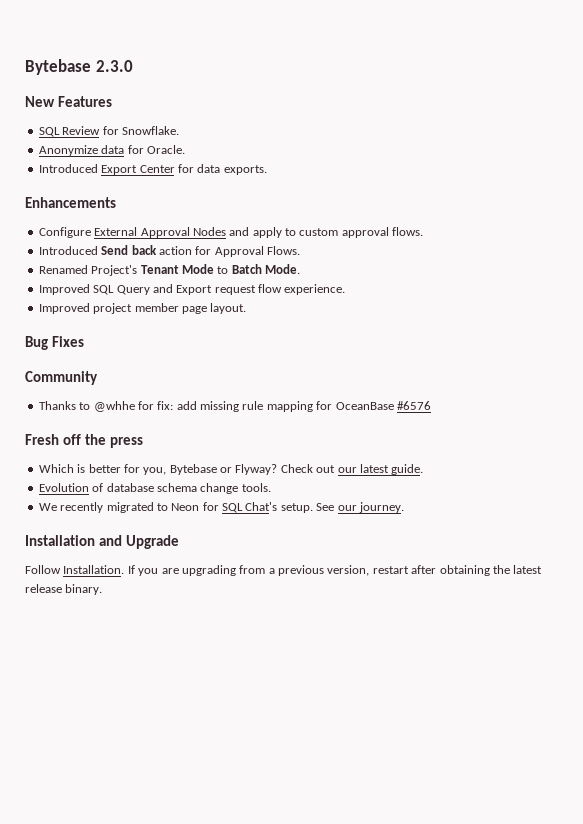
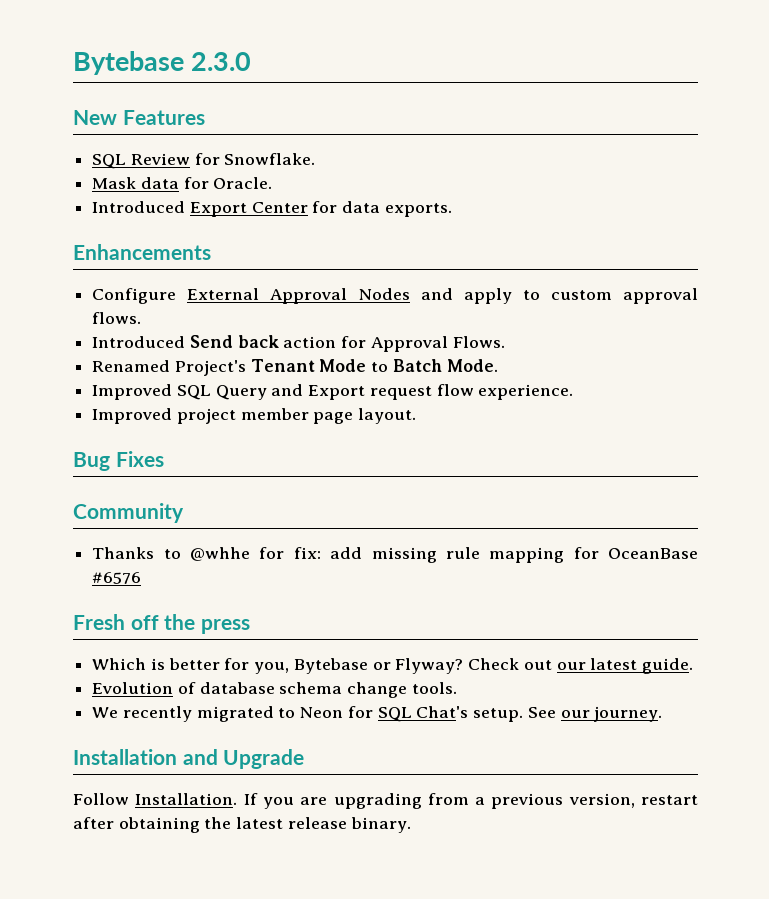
- Anonymize data for Oracle.
+ Mask data for Oracle.

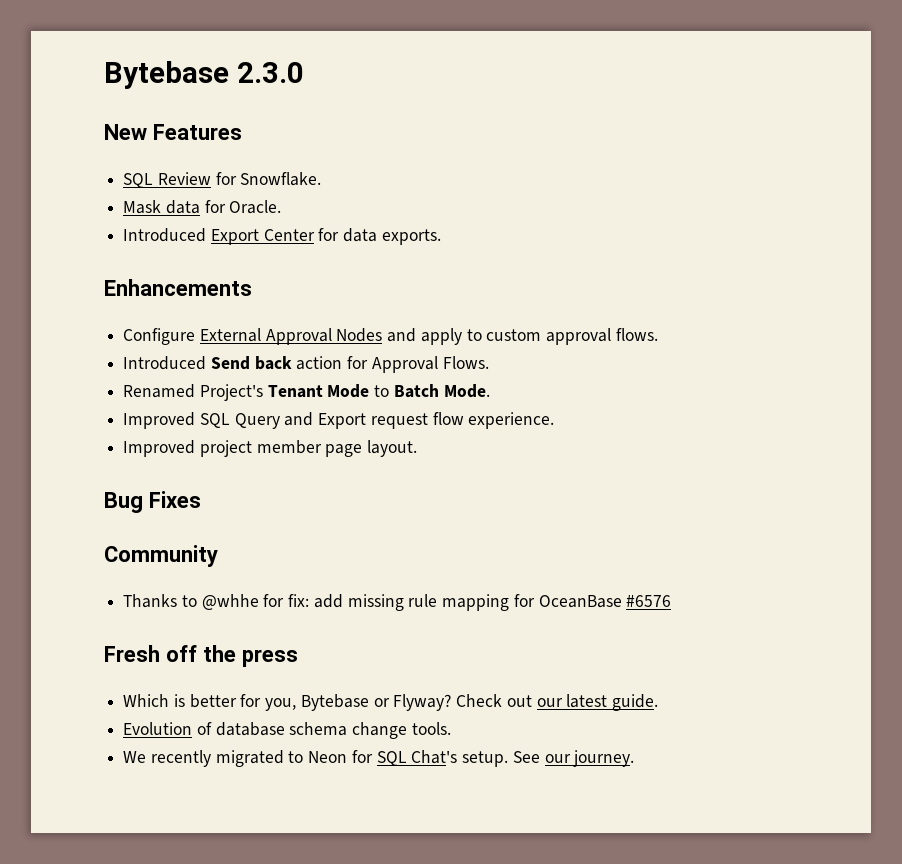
- Installation and Upgrade
- Follow Installation. If you are upgrading from a previous version, restart after obtaining the latest release binary.

